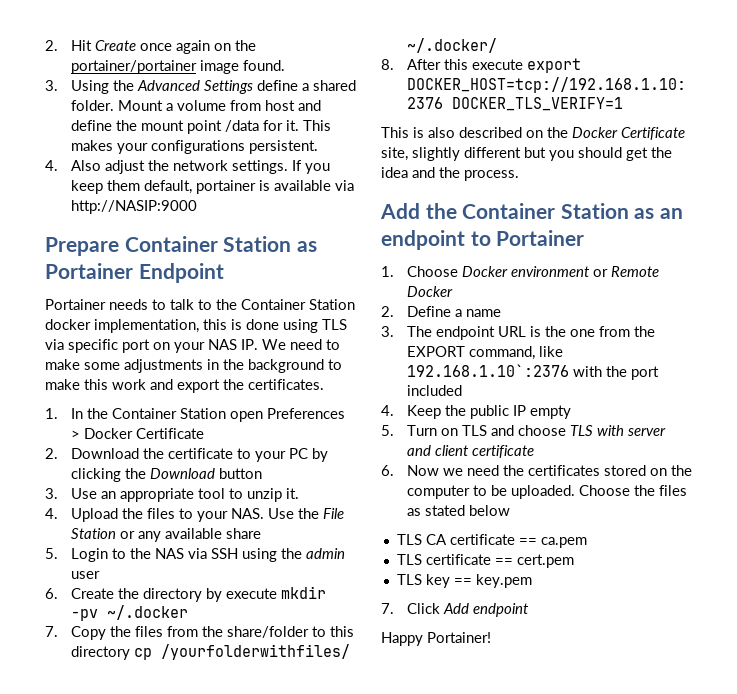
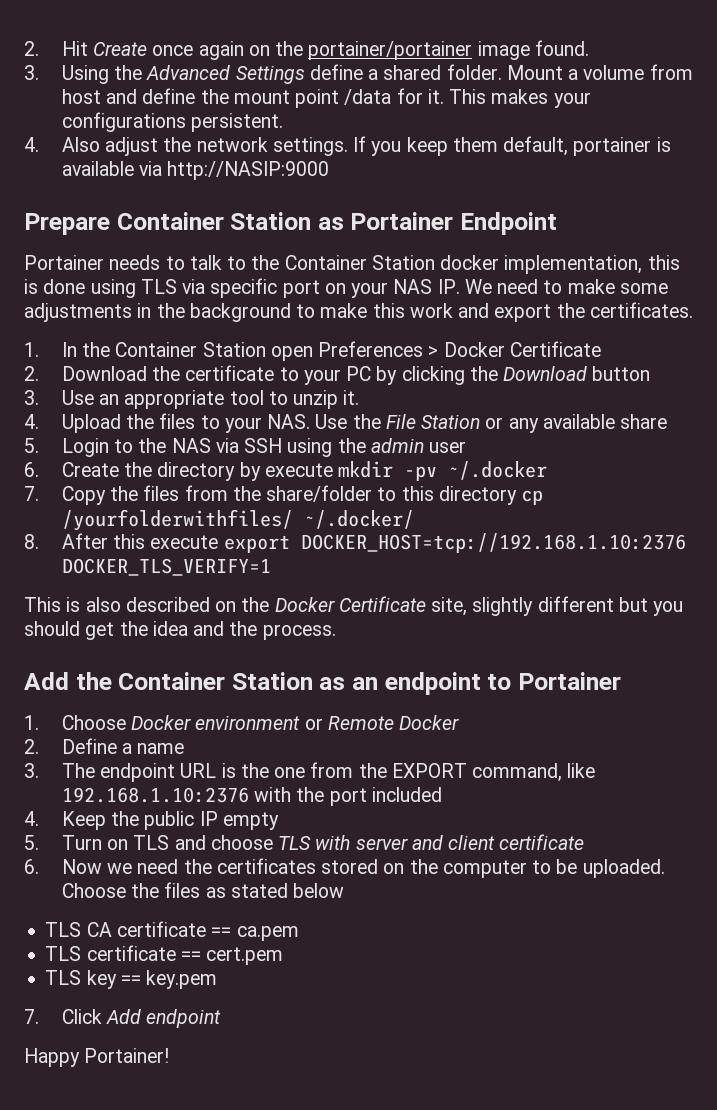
- 3. The endpoint URL is the one from the EXPORT command, like 192.168.1.10`:2376 with the port included
+ 3. The endpoint URL is the one from the EXPORT command, like 192.168.1.10:2376 with the port included

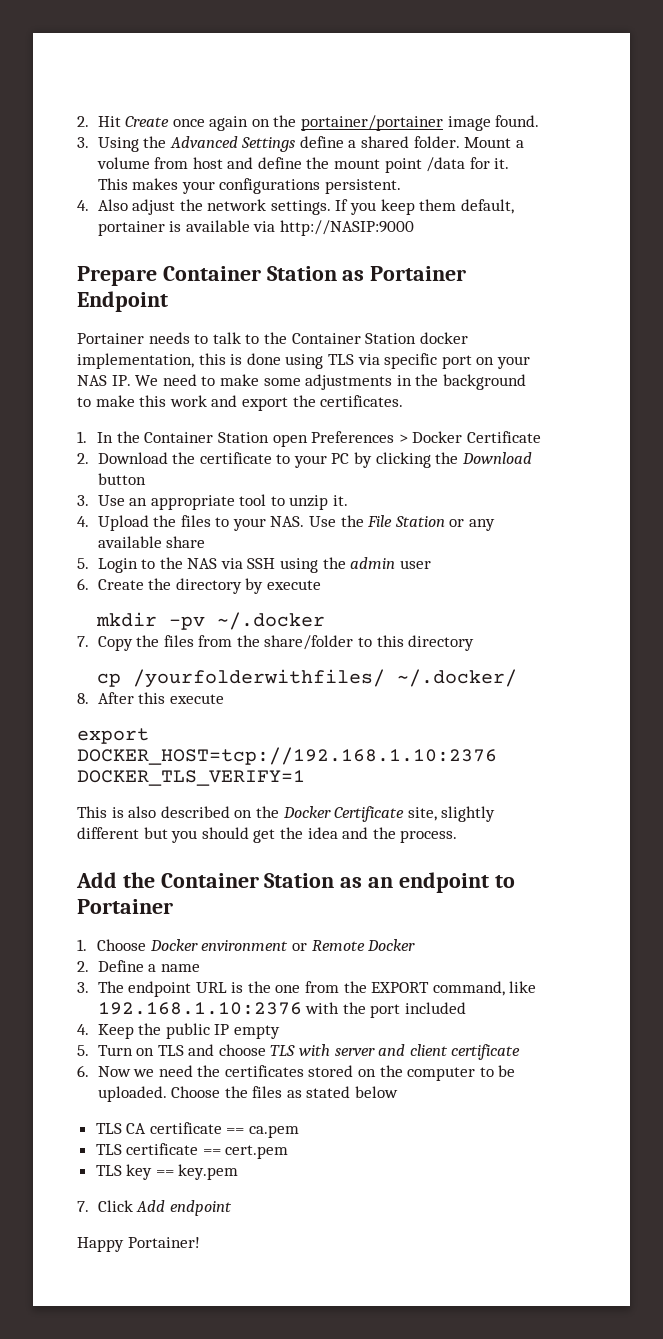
- 6. Create the directory by execute mkdir -pv ~/.docker
+ 6. Create the directory by execute
+ mkdir -pv ~/.docker
- 7. Copy the files from the share/folder to this directory cp /yourfolderwithfiles/ ~/.docker/
+ 7. Copy the files from the share/folder to this directory
+ cp /yourfolderwithfiles/ ~/.docker/
- 8. After this execute export DOCKER_HOST=tcp://192.168.1.10:2376 DOCKER_TLS_VERIFY=1
+ 8. After this execute
+ export DOCKER_HOST=tcp://192.168.1.10:2376 DOCKER_TLS_VERIFY=1

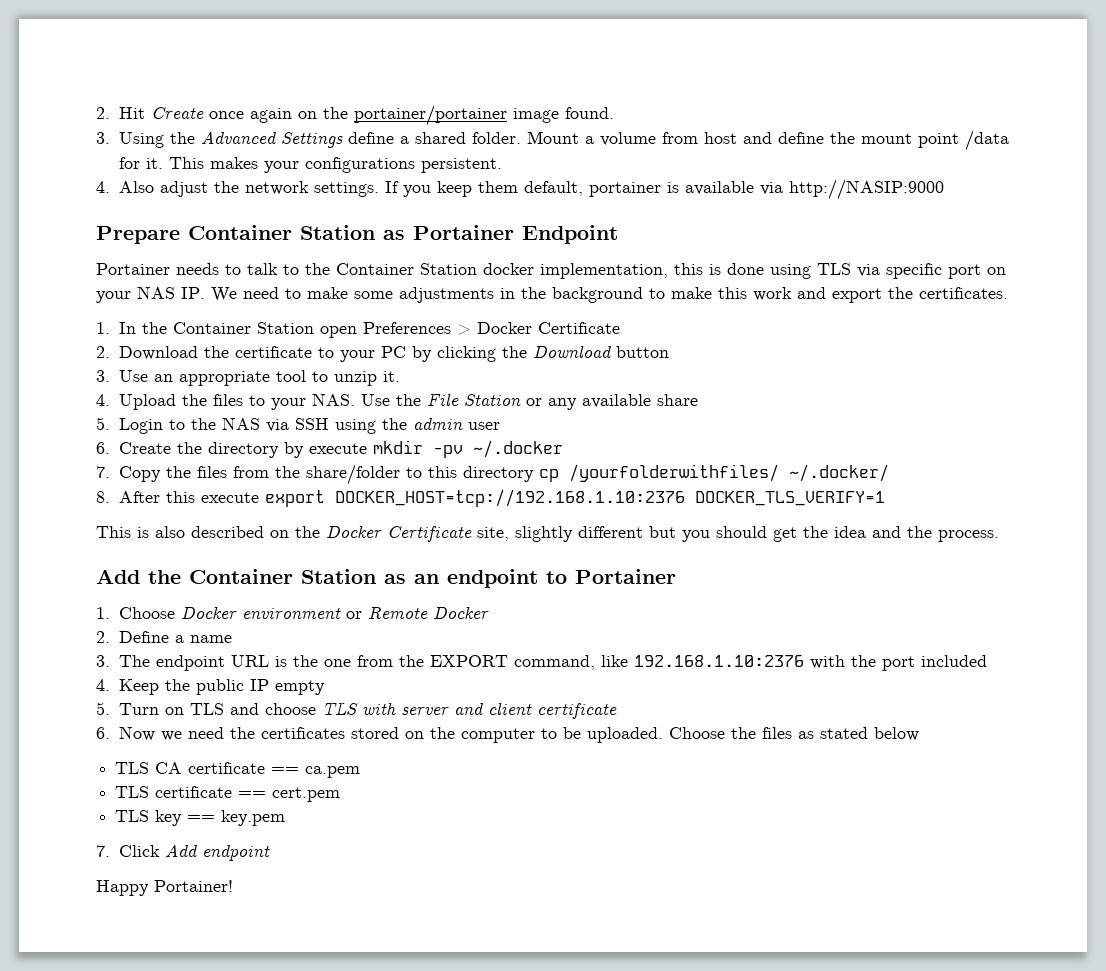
- 6. Create the directory by execute
- mkdir -pv ~/.docker
+ 6. Create the directory by execute mkdir -pv ~/.docker
- 7. Copy the files from the share/folder to this directory
- cp /yourfolderwithfiles/ ~/.docker/
+ 7. Copy the files from the share/folder to this directory cp /yourfolderwithfiles/ ~/.docker/
- 8. After this execute
- export DOCKER_HOST=tcp://192.168.1.10:2376 DOCKER_TLS_VERIFY=1
+ 8. After this execute export DOCKER_HOST=tcp://192.168.1.10:2376 DOCKER_TLS_VERIFY=1

